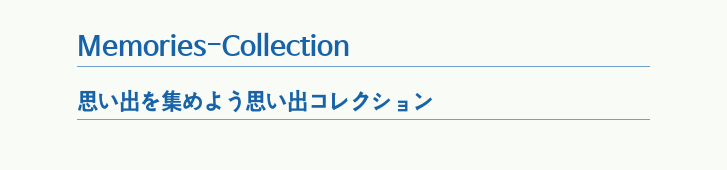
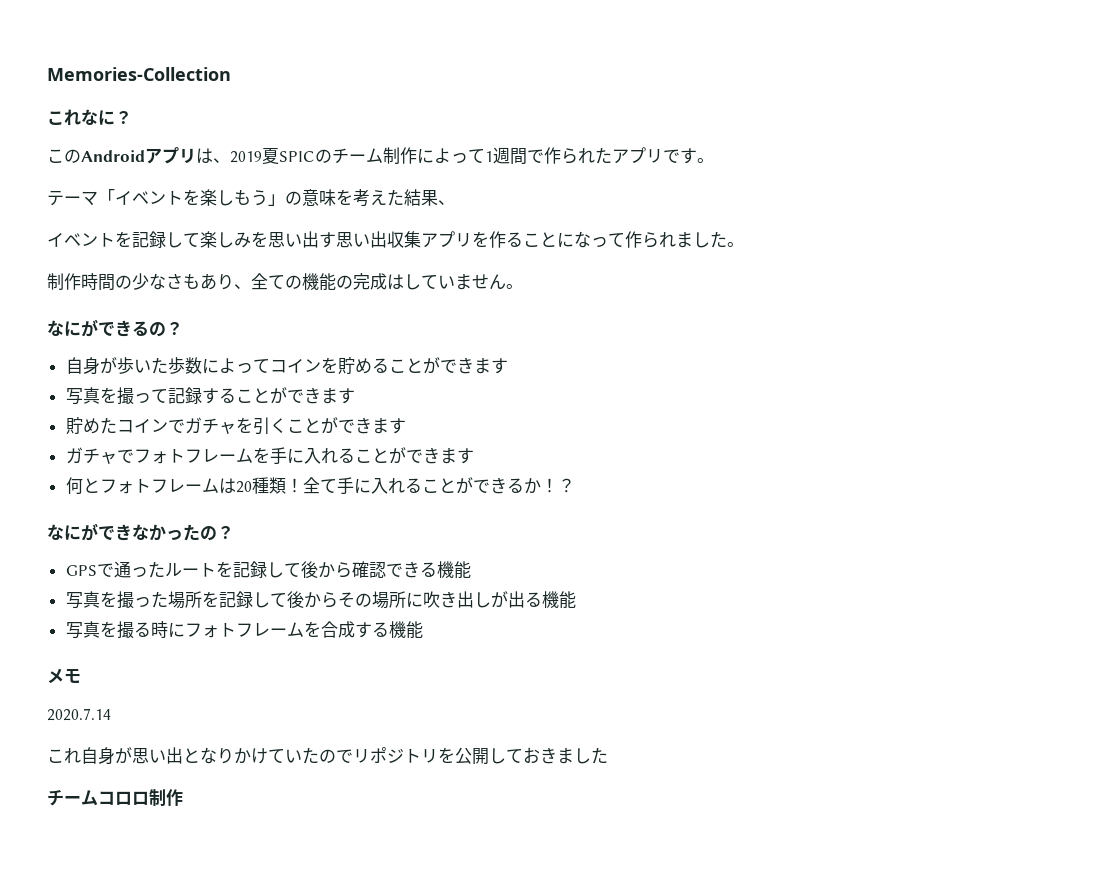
- 思い出を集めよう思い出コレクション
+ これなに？
+ このAndroidアプリは、2019夏SPICのチーム制作によって1週間で作られたアプリです。
+ テーマ「イベントを楽しもう」の意味を考えた結果、
+ イベントを記録して楽しみを思い出す思い出収集アプリを作ることになって作られました。
+ 制作時間の少なさもあり、全ての機能の完成はしていません。
+ なにができるの？
+ 自身が歩いた歩数によってコインを貯めることができます
+ 写真を撮って記録することができます
+ 貯めたコインでガチャを引くことができます
+ ガチャでフォトフレームを手に入れることができます
+ 何とフォトフレームは20種類！全て手に入れることができるか！？
+ なにができなかったの？
+ GPSで通ったルートを記録して後から確認できる機能
+ 写真を撮った場所を記録して後からその場所に吹き出しが出る機能
+ 写真を撮る時にフォトフレームを合成する機能
+ メモ
+ 2020.7.14
+ これ自身が思い出となりかけていたのでリポジトリを公開しておきました
+ チームコロロ制作

